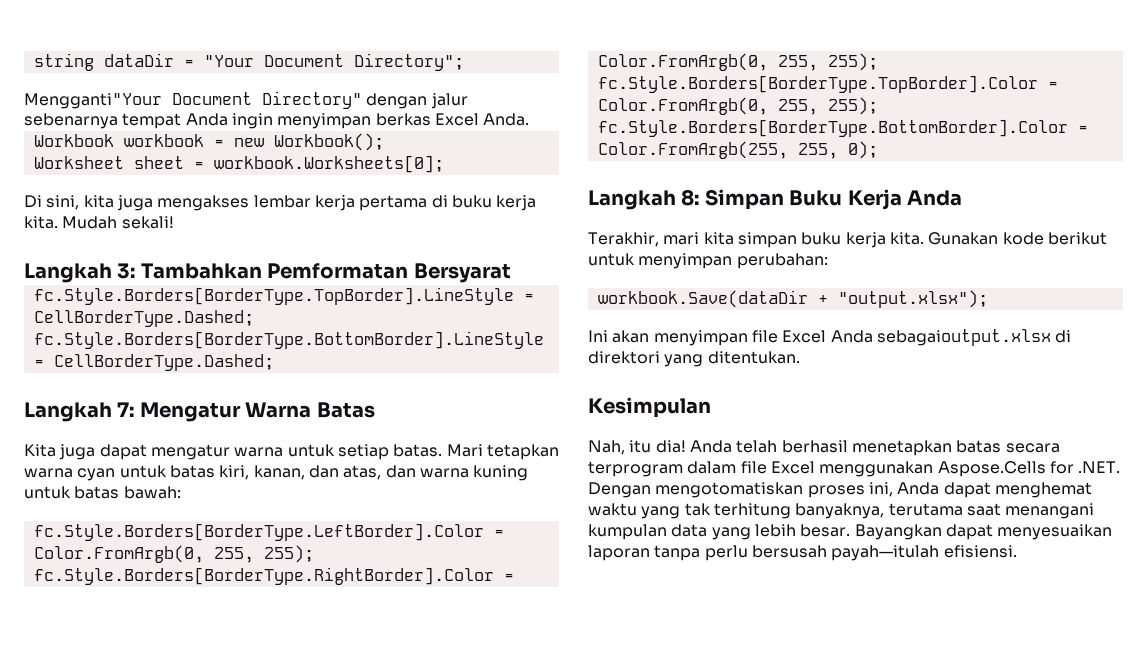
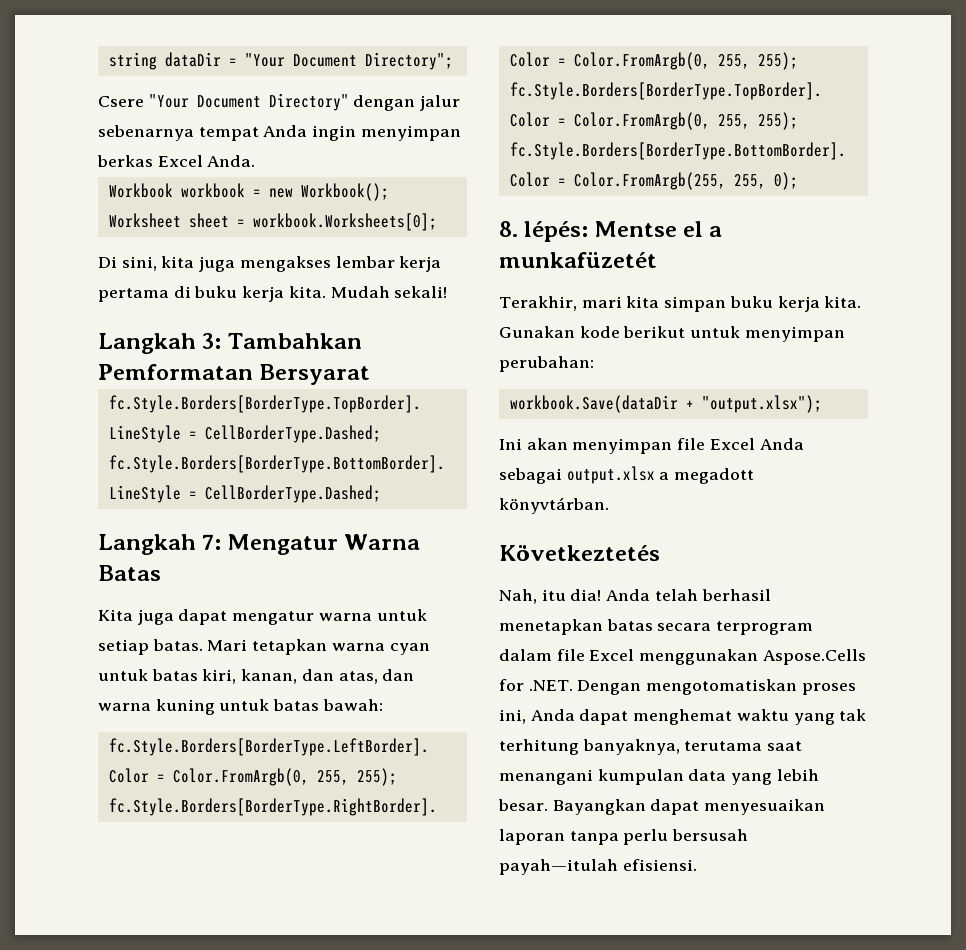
- Mengganti"Your Document Directory" dengan jalur sebenarnya tempat Anda ingin menyimpan berkas Excel Anda.
+ Csere "Your Document Directory" dengan jalur sebenarnya tempat Anda ingin menyimpan berkas Excel Anda.
- Langkah 8: Simpan Buku Kerja Anda
+ 8. lépés: Mentse el a munkafüzetét
- Ini akan menyimpan file Excel Anda sebagaioutput.xlsx di direktori yang ditentukan.
- Kesimpulan
+ Ini akan menyimpan file Excel Anda sebagai output.xlsx a megadott könyvtárban.
+ Következtetés

